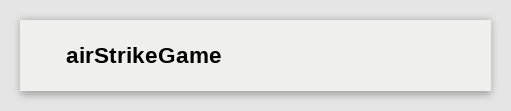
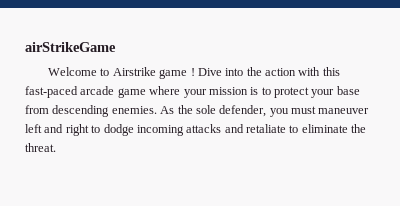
+ Welcome to Airstrike game ! Dive into the action with this fast-paced arcade game where your mission is to protect your base from descending enemies. As the sole defender, you must maneuver left and right to dodge incoming attacks and retaliate to eliminate the threat.

